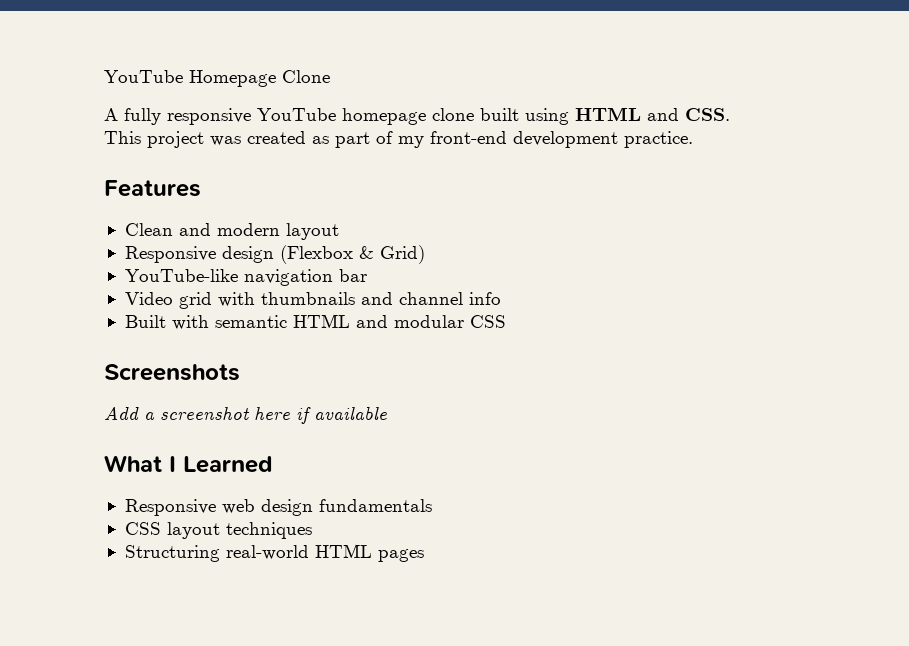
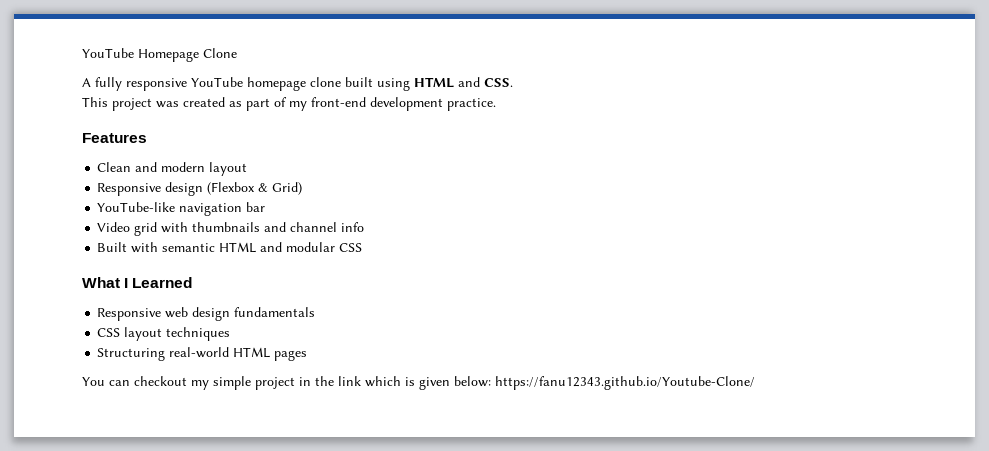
- Screenshots
- Add a screenshot here if available
+ You can checkout my simple project in the link which is given below: https://fanu12343.github.io/Youtube-Clone/

